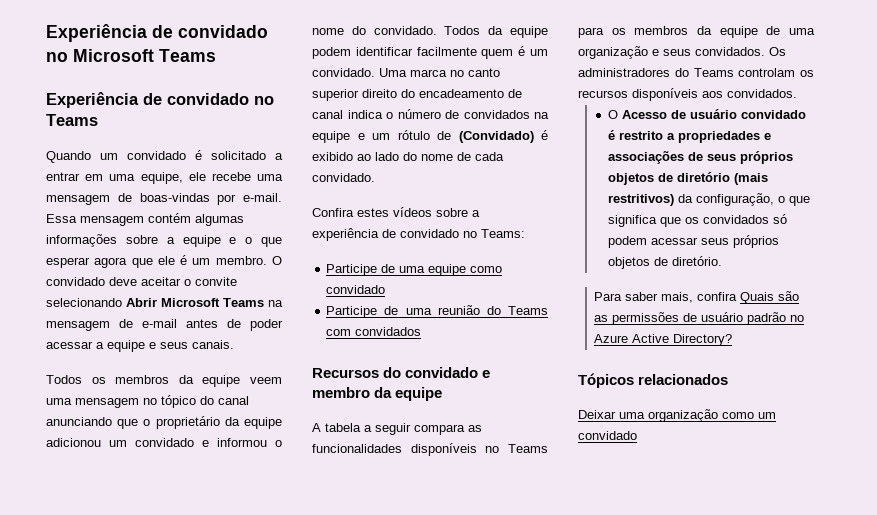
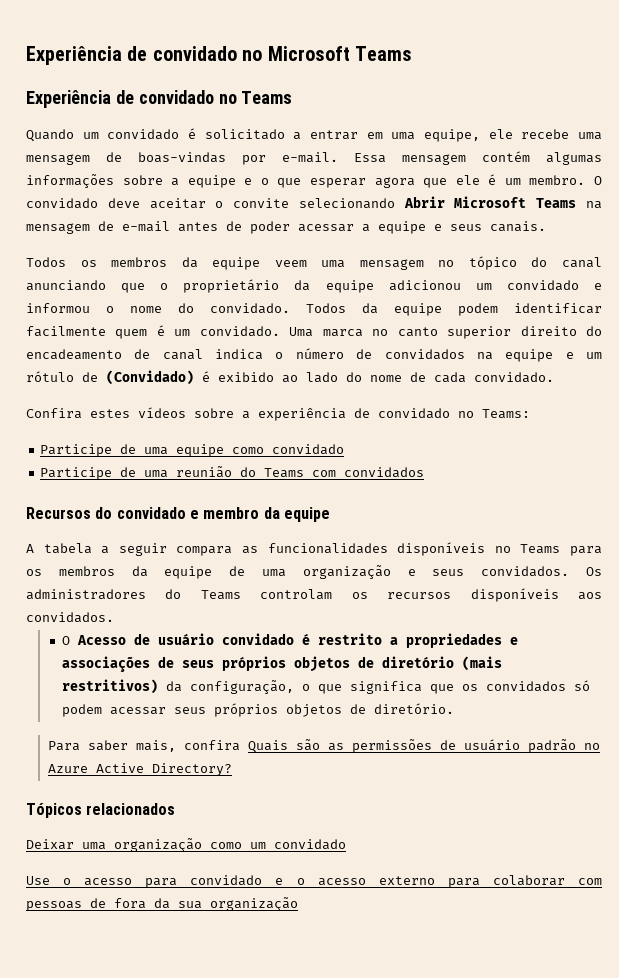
+ Use o acesso para convidado e o acesso externo para colaborar com pessoas de fora da sua organização

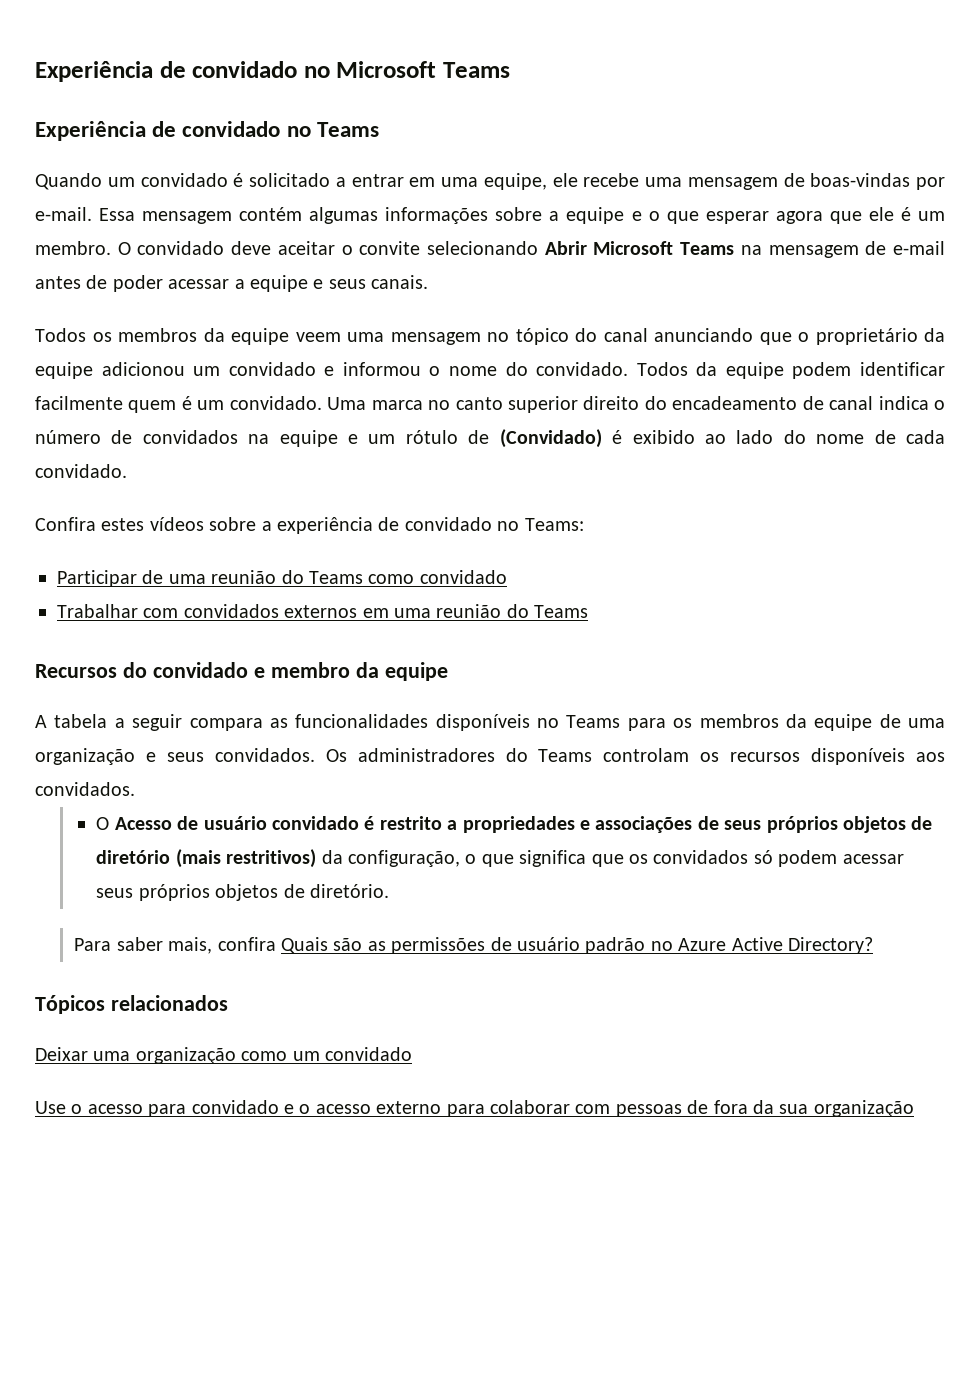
- Participe de uma equipe como convidado
- Participe de uma reunião do Teams com convidados
+ Participar de uma reunião do Teams como convidado
+ Trabalhar com convidados externos em uma reunião do Teams

